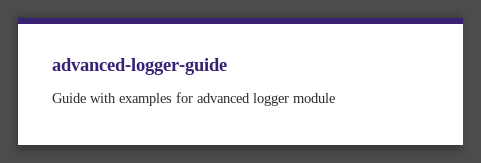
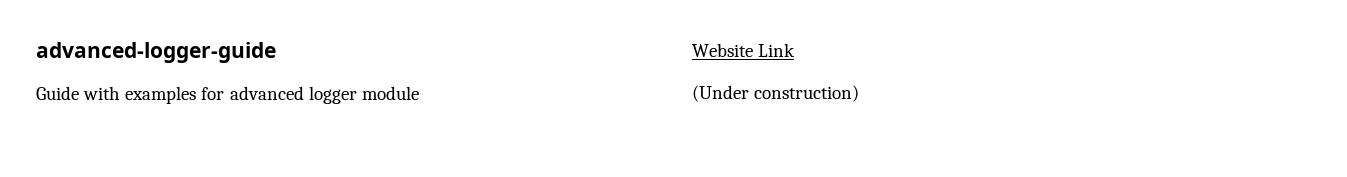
+ Website Link
+ (Under construction)

